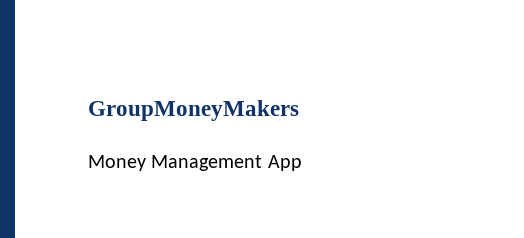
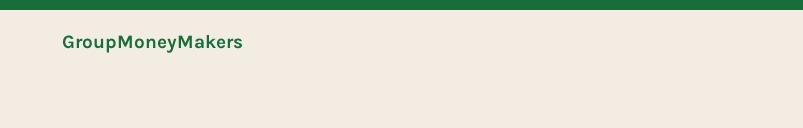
- Money Management App

